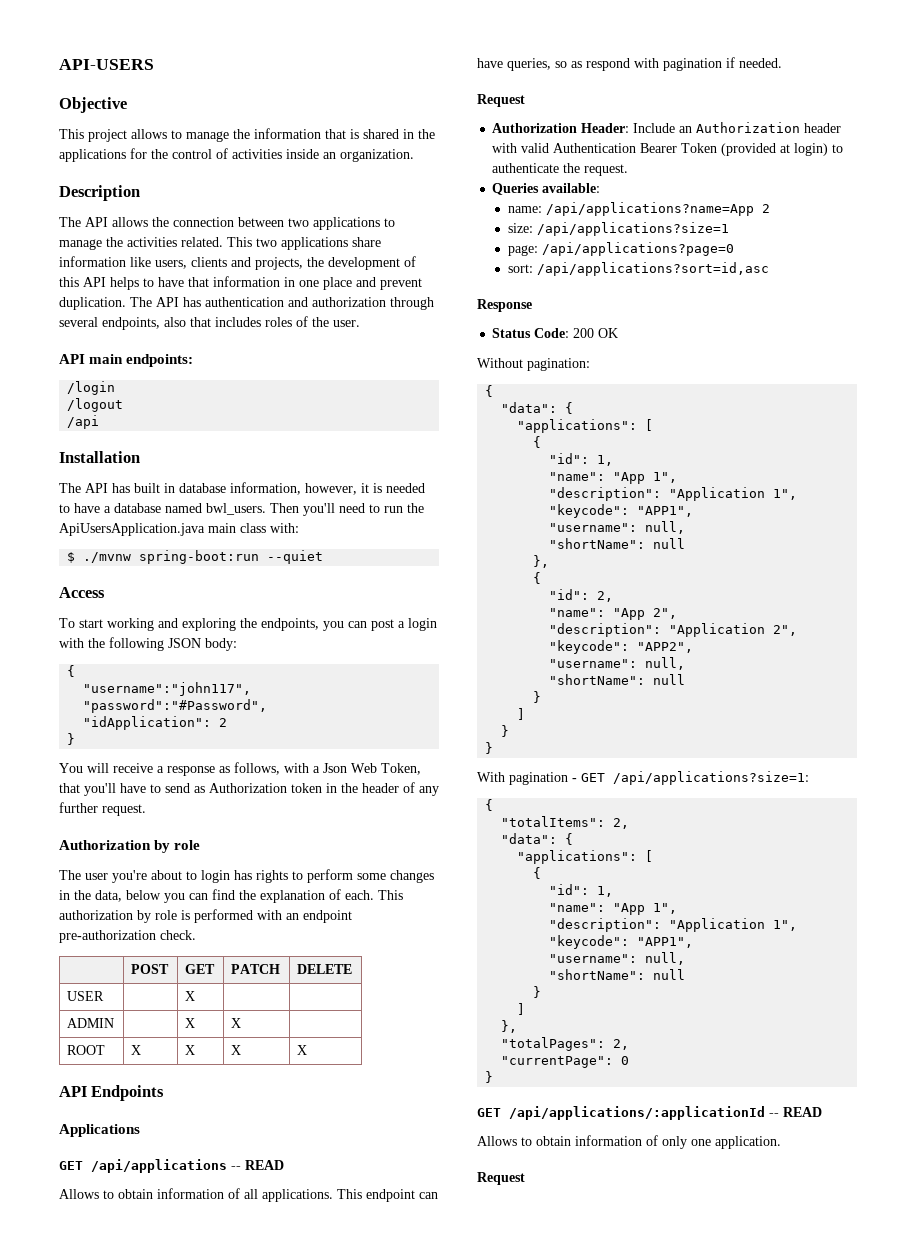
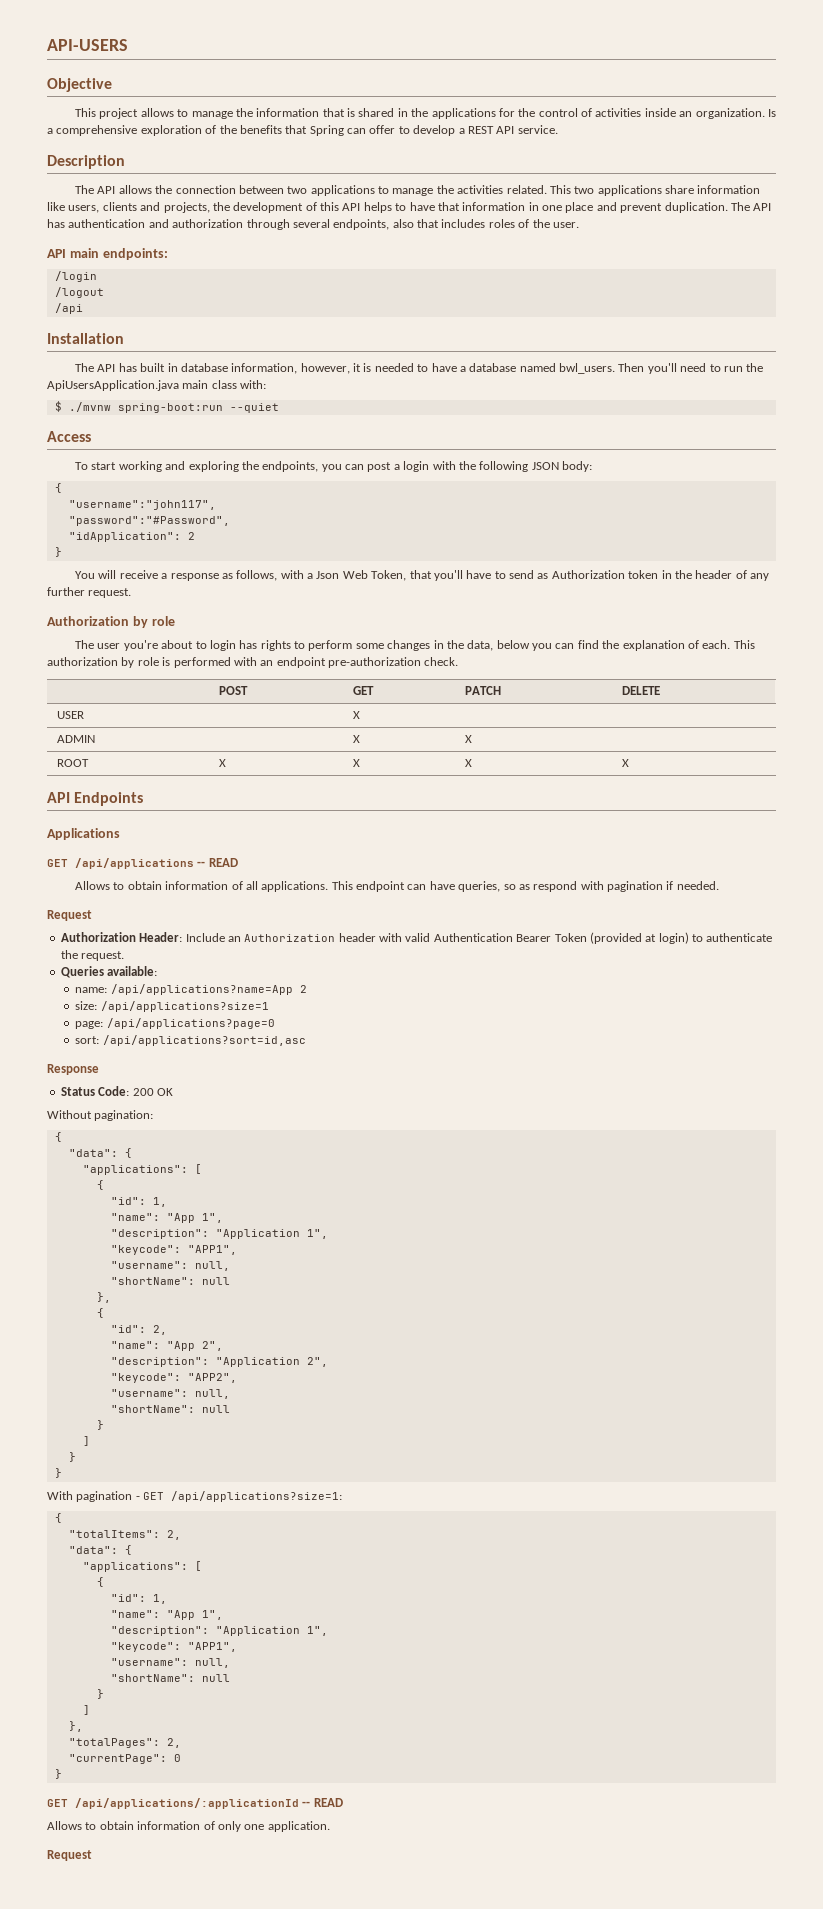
+ Is a comprehensive exploration of the benefits that Spring can offer to develop a REST API service.

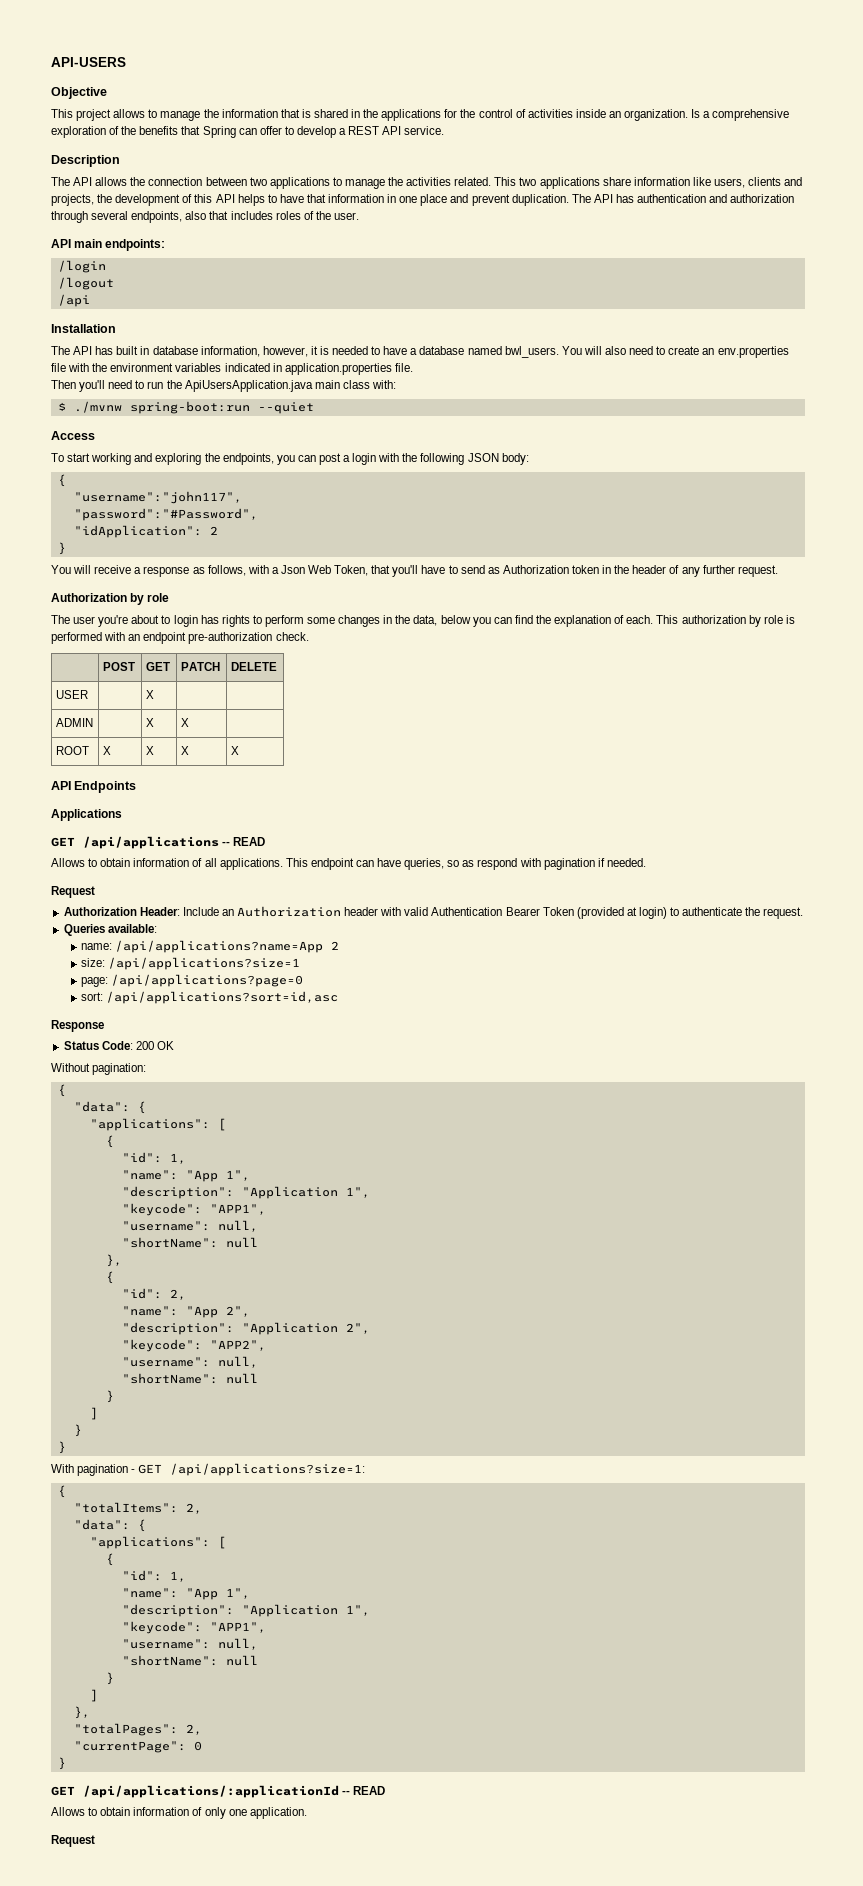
- The API has built in database information, however, it is needed to have a database named bwl_users. Then you'll need to run the ApiUsersApplication.java main class with:
+ The API has built in database information, however, it is needed to have a database named bwl_users. You will also need to create an env.properties file with the environment variables indicated in application.properties file.
+ Then you'll need to run the ApiUsersApplication.java main class with:

